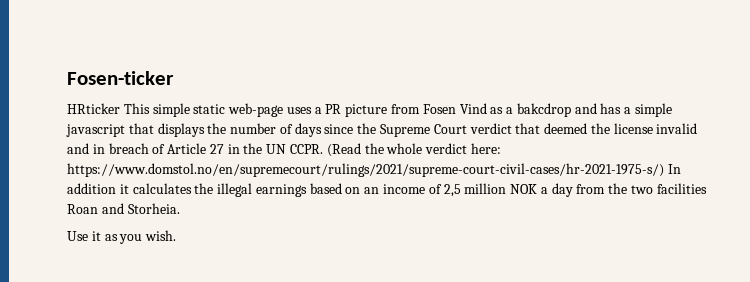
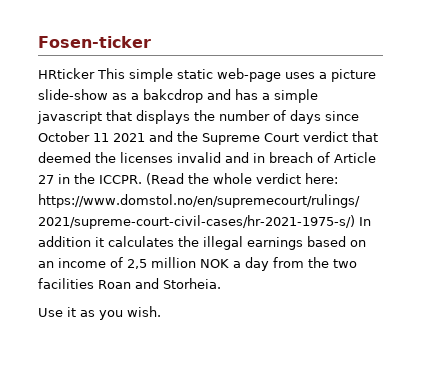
- HRticker This simple static web-page uses a PR picture from Fosen Vind as a bakcdrop and has a simple javascript that displays the number of days since the Supreme Court verdict that deemed the license invalid and in breach of Article 27 in the UN CCPR.
+ HRticker This simple static web-page uses a picture slide-show as a bakcdrop and has a simple javascript that displays the number of days since October 11 2021 and the Supreme Court verdict that deemed the licenses invalid and in breach of Article 27 in the ICCPR.

